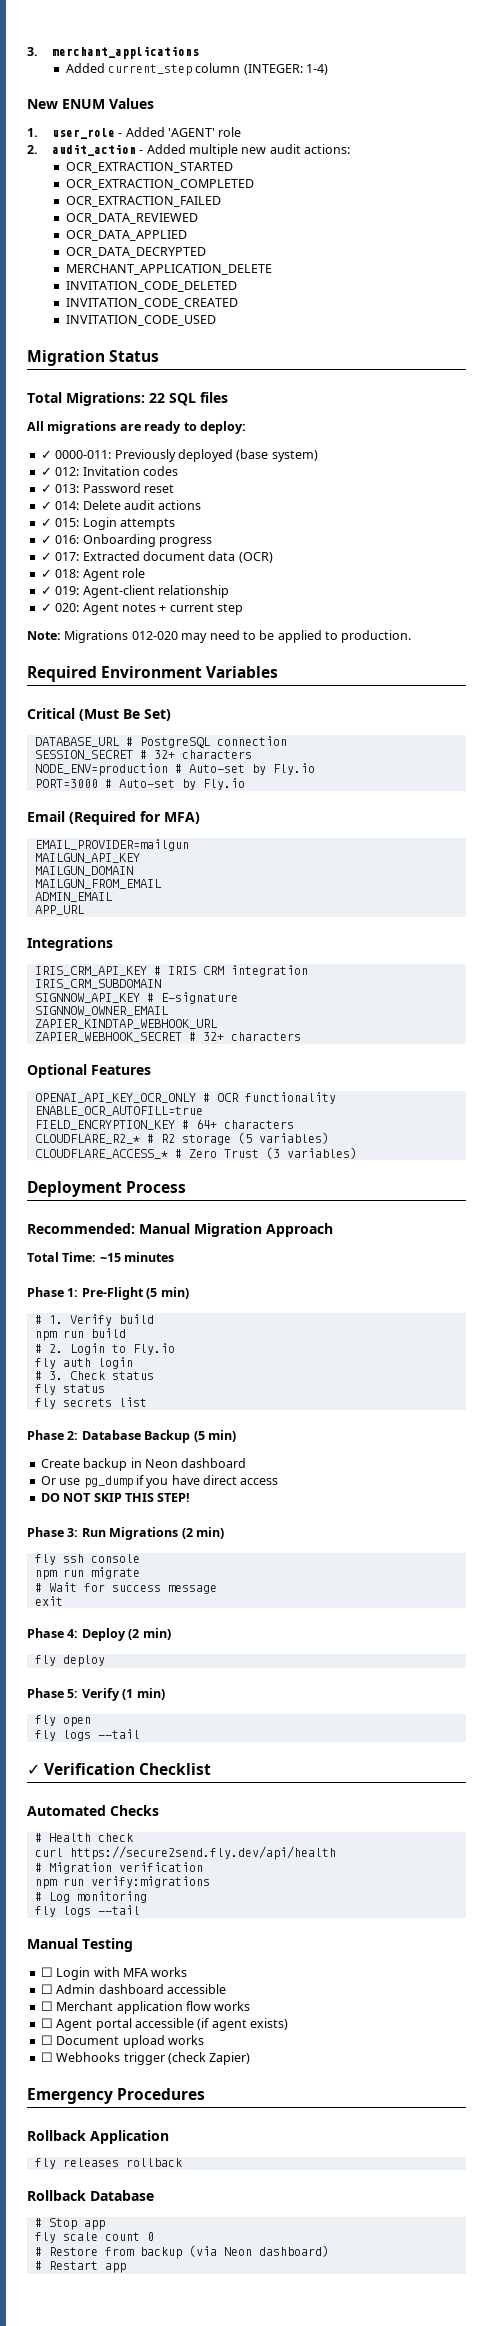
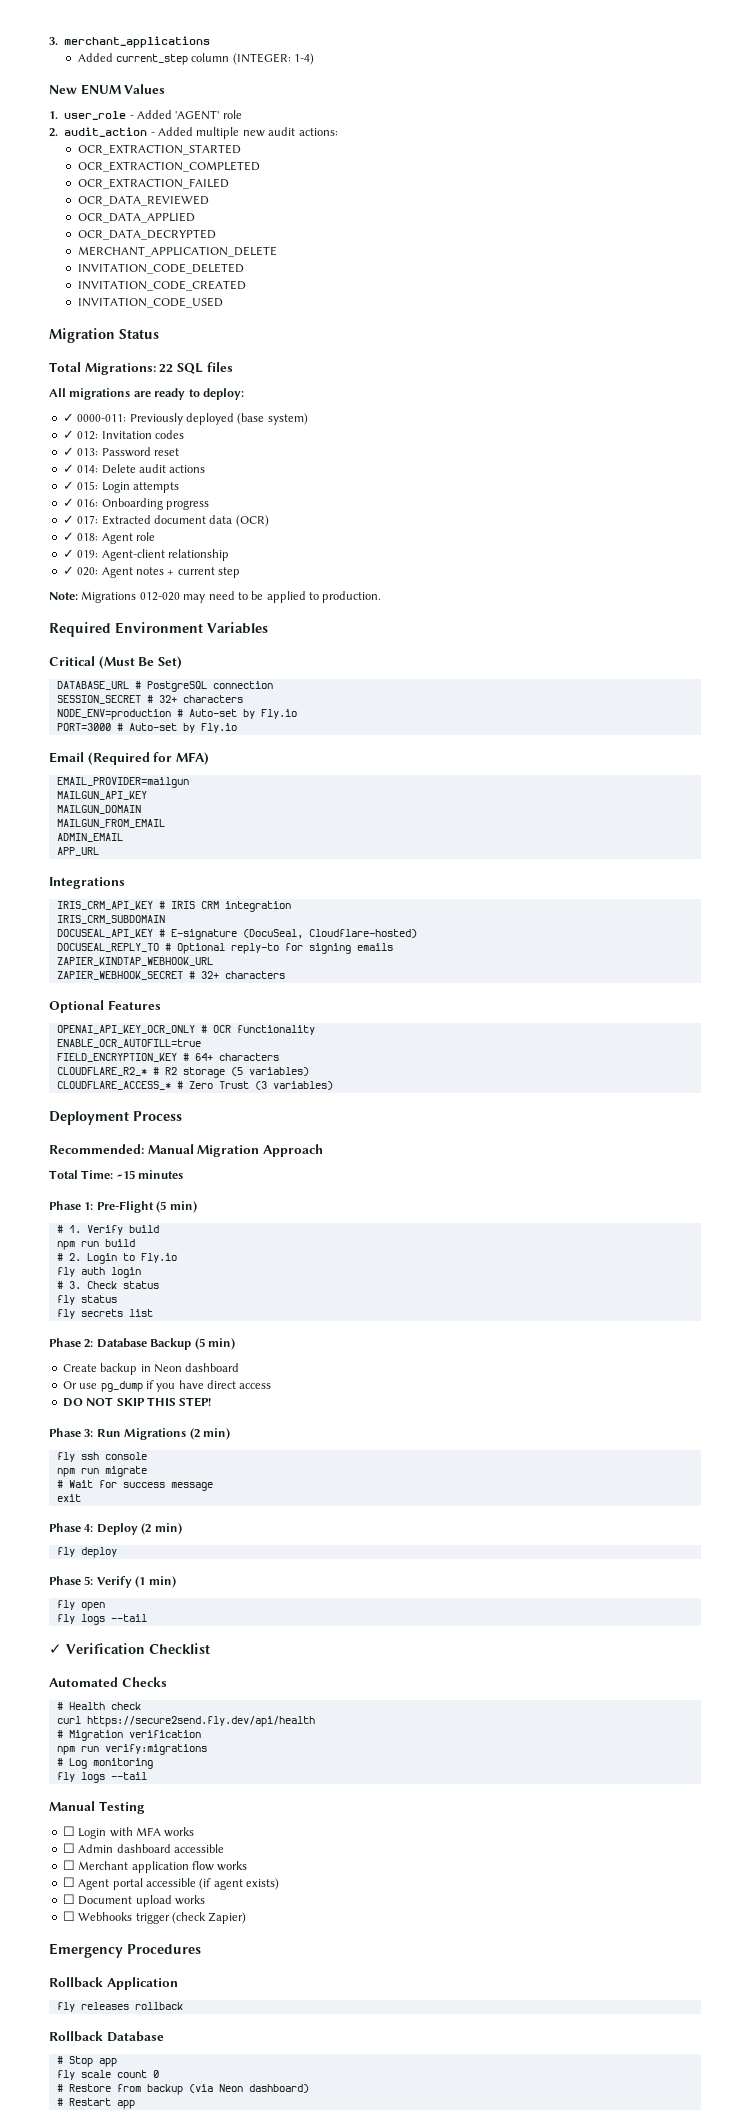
- SIGNNOW_API_KEY # E-signature
- SIGNNOW_OWNER_EMAIL
+ DOCUSEAL_API_KEY # E-signature (DocuSeal, Cloudflare-hosted)
+ DOCUSEAL_REPLY_TO # Optional reply-to for signing emails

